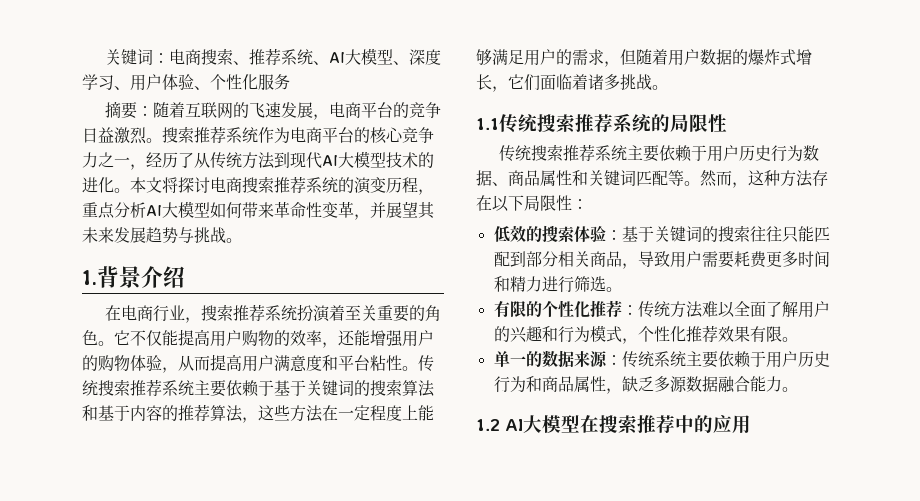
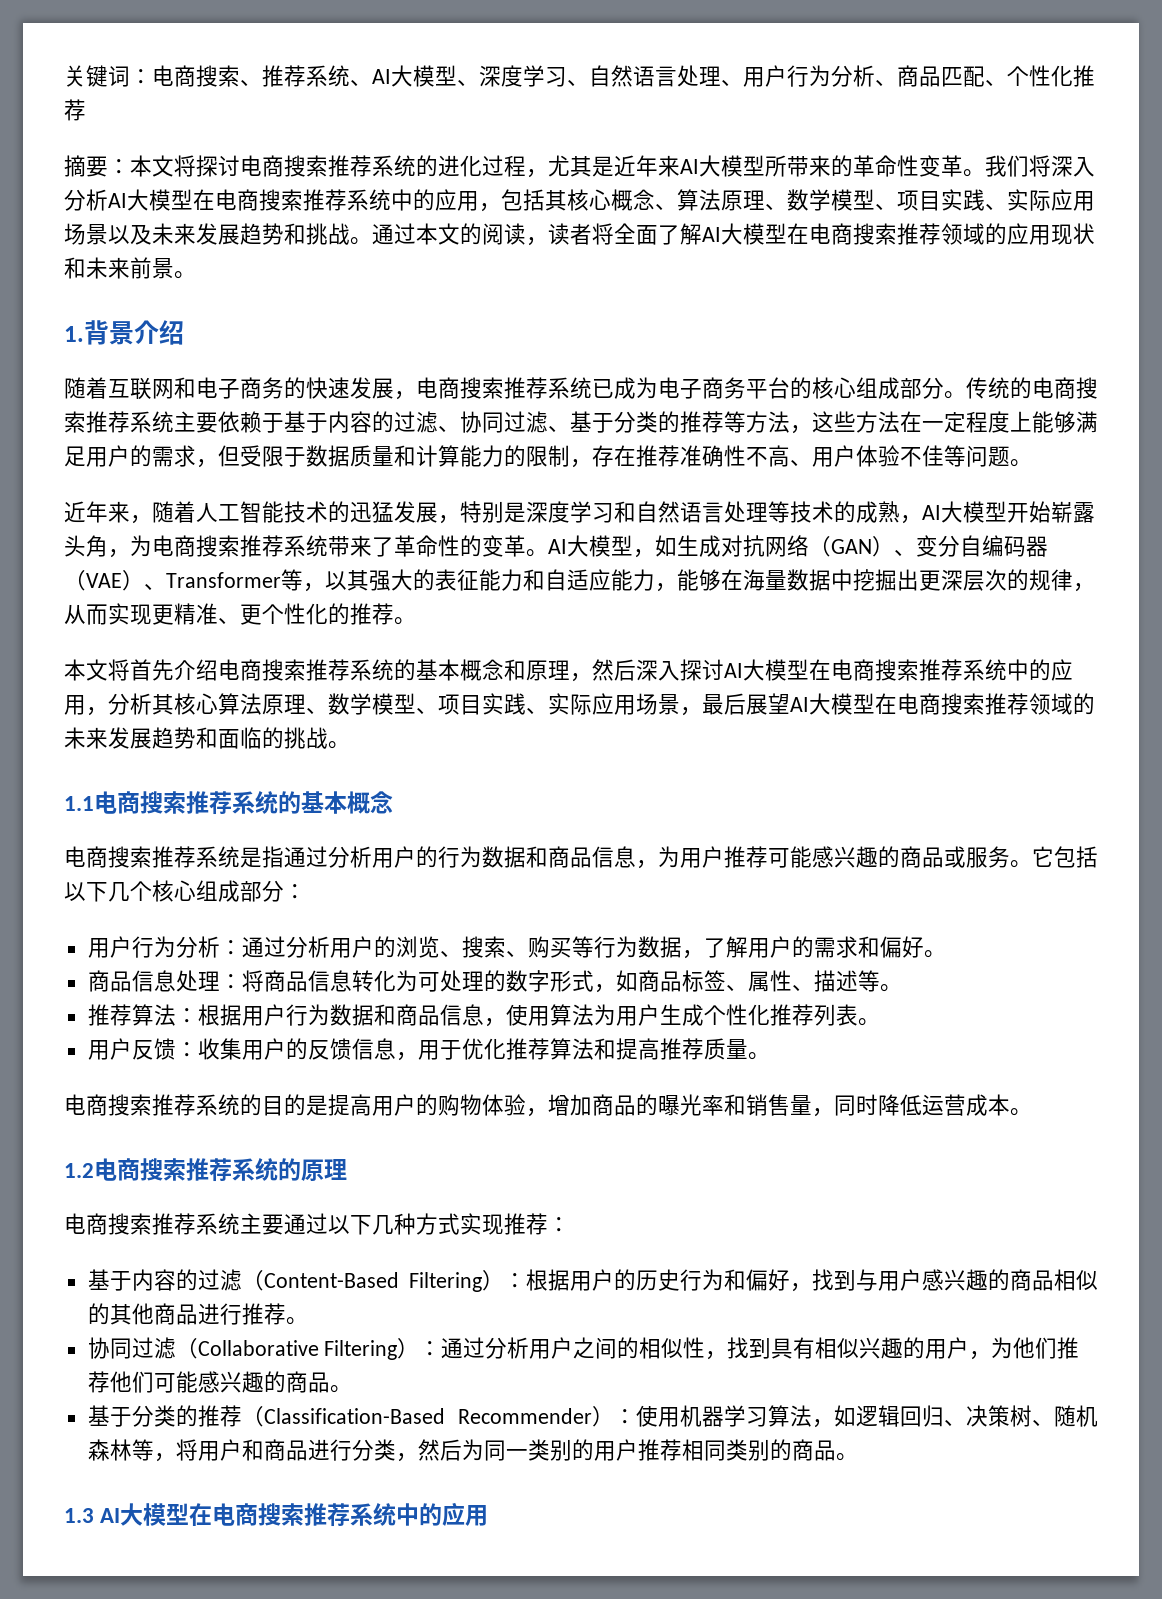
- 关键词：电商搜索、推荐系统、AI大模型、深度学习、用户体验、个性化服务
+ 关键词：电商搜索、推荐系统、AI大模型、深度学习、自然语言处理、用户行为分析、商品匹配、个性化推荐
- 摘要：随着互联网的飞速发展，电商平台的竞争日益激烈。搜索推荐系统作为电商平台的核心竞争力之一，经历了从传统方法到现代AI大模型技术的进化。本文将探讨电商搜索推荐系统的演变历程，重点分析AI大模型如何带来革命性变革，并展望其未来发展趋势与挑战。
+ 摘要：本文将探讨电商搜索推荐系统的进化过程，尤其是近年来AI大模型所带来的革命性变革。我们将深入分析AI大模型在电商搜索推荐系统中的应用，包括其核心概念、算法原理、数学模型、项目实践、实际应用场景以及未来发展趋势和挑战。通过本文的阅读，读者将全面了解AI大模型在电商搜索推荐领域的应用现状和未来前景。
  1.背景介绍
- 在电商行业，搜索推荐系统扮演着至关重要的角色。它不仅能提高用户购物的效率，还能增强用户的购物体验，从而提高用户满意度和平台粘性。传统搜索推荐系统主要依赖于基于关键词的搜索算法和基于内容的推荐算法，这些方法在一定程度上能够满足用户的需求，但随着用户数据的爆炸式增长，它们面临着诸多挑战。
- 1.1传统搜索推荐系统的局限性
- 传统搜索推荐系统主要依赖于用户历史行为数据、商品属性和关键词匹配等。然而，这种方法存在以下局限性：
- 低效的搜索体验：基于关键词的搜索往往只能匹配到部分相关商品，导致用户需要耗费更多时间和精力进行筛选。
- 有限的个性化推荐：传统方法难以全面了解用户的兴趣和行为模式，个性化推荐效果有限。
- 单一的数据来源：传统系统主要依赖于用户历史行为和商品属性，缺乏多源数据融合能力。
- 1.2 AI大模型在搜索推荐中的应用
+ 随着互联网和电子商务的快速发展，电商搜索推荐系统已成为电子商务平台的核心组成部分。传统的电商搜索推荐系统主要依赖于基于内容的过滤、协同过滤、基于分类的推荐等方法，这些方法在一定程度上能够满足用户的需求，但受限于数据质量和计算能力的限制，存在推荐准确性不高、用户体验不佳等问题。
+ 近年来，随着人工智能技术的迅猛发展，特别是深度学习和自然语言处理等技术的成熟，AI大模型开始崭露头角，为电商搜索推荐系统带来了革命性的变革。AI大模型，如生成对抗网络（GAN）、变分自编码器（VAE）、Transformer等，以其强大的表征能力和自适应能力，能够在海量数据中挖掘出更深层次的规律，从而实现更精准、更个性化的推荐。
+ 本文将首先介绍电商搜索推荐系统的基本概念和原理，然后深入探讨AI大模型在电商搜索推荐系统中的应用，分析其核心算法原理、数学模型、项目实践、实际应用场景，最后展望AI大模型在电商搜索推荐领域的未来发展趋势和面临的挑战。
+ 1.1电商搜索推荐系统的基本概念
+ 电商搜索推荐系统是指通过分析用户的行为数据和商品信息，为用户推荐可能感兴趣的商品或服务。它包括以下几个核心组成部分：
+ 用户行为分析：通过分析用户的浏览、搜索、购买等行为数据，了解用户的需求和偏好。
+ 商品信息处理：将商品信息转化为可处理的数字形式，如商品标签、属性、描述等。
+ 推荐算法：根据用户行为数据和商品信息，使用算法为用户生成个性化推荐列表。
+ 用户反馈：收集用户的反馈信息，用于优化推荐算法和提高推荐质量。
+ 电商搜索推荐系统的目的是提高用户的购物体验，增加商品的曝光率和销售量，同时降低运营成本。
+ 1.2电商搜索推荐系统的原理
+ 电商搜索推荐系统主要通过以下几种方式实现推荐：
+ 基于内容的过滤（Content-Based Filtering）：根据用户的历史行为和偏好，找到与用户感兴趣的商品相似的其他商品进行推荐。
+ 协同过滤（Collaborative Filtering）：通过分析用户之间的相似性，找到具有相似兴趣的用户，为他们推荐他们可能感兴趣的商品。
+ 基于分类的推荐（Classification-Based Recommender）：使用机器学习算法，如逻辑回归、决策树、随机森林等，将用户和商品进行分类，然后为同一类别的用户推荐相同类别的商品。
+ 1.3 AI大模型在电商搜索推荐系统中的应用

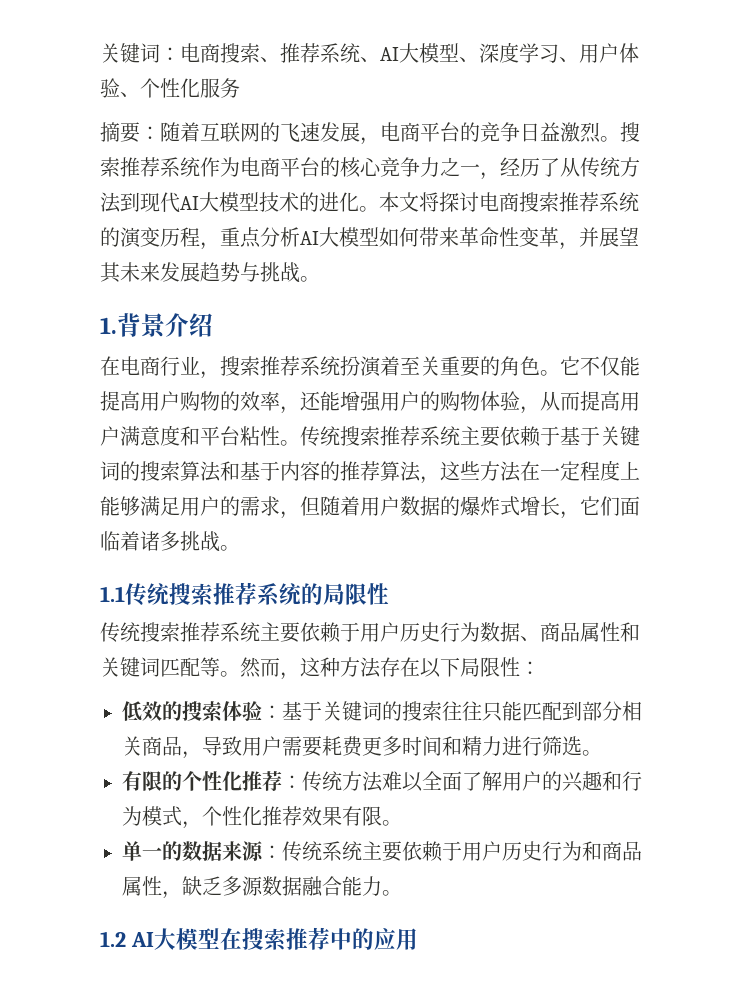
- 关键词：电商搜索、推荐系统、AI大模型、深度学习、自然语言处理、用户行为分析、商品匹配、个性化推荐
+ 关键词：电商搜索、推荐系统、AI大模型、深度学习、用户体验、个性化服务
- 摘要：本文将探讨电商搜索推荐系统的进化过程，尤其是近年来AI大模型所带来的革命性变革。我们将深入分析AI大模型在电商搜索推荐系统中的应用，包括其核心概念、算法原理、数学模型、项目实践、实际应用场景以及未来发展趋势和挑战。通过本文的阅读，读者将全面了解AI大模型在电商搜索推荐领域的应用现状和未来前景。
+ 摘要：随着互联网的飞速发展，电商平台的竞争日益激烈。搜索推荐系统作为电商平台的核心竞争力之一，经历了从传统方法到现代AI大模型技术的进化。本文将探讨电商搜索推荐系统的演变历程，重点分析AI大模型如何带来革命性变革，并展望其未来发展趋势与挑战。
  1.背景介绍
- 随着互联网和电子商务的快速发展，电商搜索推荐系统已成为电子商务平台的核心组成部分。传统的电商搜索推荐系统主要依赖于基于内容的过滤、协同过滤、基于分类的推荐等方法，这些方法在一定程度上能够满足用户的需求，但受限于数据质量和计算能力的限制，存在推荐准确性不高、用户体验不佳等问题。
- 近年来，随着人工智能技术的迅猛发展，特别是深度学习和自然语言处理等技术的成熟，AI大模型开始崭露头角，为电商搜索推荐系统带来了革命性的变革。AI大模型，如生成对抗网络（GAN）、变分自编码器（VAE）、Transformer等，以其强大的表征能力和自适应能力，能够在海量数据中挖掘出更深层次的规律，从而实现更精准、更个性化的推荐。
- 本文将首先介绍电商搜索推荐系统的基本概念和原理，然后深入探讨AI大模型在电商搜索推荐系统中的应用，分析其核心算法原理、数学模型、项目实践、实际应用场景，最后展望AI大模型在电商搜索推荐领域的未来发展趋势和面临的挑战。
- 1.1电商搜索推荐系统的基本概念
- 电商搜索推荐系统是指通过分析用户的行为数据和商品信息，为用户推荐可能感兴趣的商品或服务。它包括以下几个核心组成部分：
- 用户行为分析：通过分析用户的浏览、搜索、购买等行为数据，了解用户的需求和偏好。
- 商品信息处理：将商品信息转化为可处理的数字形式，如商品标签、属性、描述等。
- 推荐算法：根据用户行为数据和商品信息，使用算法为用户生成个性化推荐列表。
- 用户反馈：收集用户的反馈信息，用于优化推荐算法和提高推荐质量。
- 电商搜索推荐系统的目的是提高用户的购物体验，增加商品的曝光率和销售量，同时降低运营成本。
- 1.2电商搜索推荐系统的原理
- 电商搜索推荐系统主要通过以下几种方式实现推荐：
- 基于内容的过滤（Content-Based Filtering）：根据用户的历史行为和偏好，找到与用户感兴趣的商品相似的其他商品进行推荐。
- 协同过滤（Collaborative Filtering）：通过分析用户之间的相似性，找到具有相似兴趣的用户，为他们推荐他们可能感兴趣的商品。
- 基于分类的推荐（Classification-Based Recommender）：使用机器学习算法，如逻辑回归、决策树、随机森林等，将用户和商品进行分类，然后为同一类别的用户推荐相同类别的商品。
- 1.3 AI大模型在电商搜索推荐系统中的应用
+ 在电商行业，搜索推荐系统扮演着至关重要的角色。它不仅能提高用户购物的效率，还能增强用户的购物体验，从而提高用户满意度和平台粘性。传统搜索推荐系统主要依赖于基于关键词的搜索算法和基于内容的推荐算法，这些方法在一定程度上能够满足用户的需求，但随着用户数据的爆炸式增长，它们面临着诸多挑战。
+ 1.1传统搜索推荐系统的局限性
+ 传统搜索推荐系统主要依赖于用户历史行为数据、商品属性和关键词匹配等。然而，这种方法存在以下局限性：
+ 低效的搜索体验：基于关键词的搜索往往只能匹配到部分相关商品，导致用户需要耗费更多时间和精力进行筛选。
+ 有限的个性化推荐：传统方法难以全面了解用户的兴趣和行为模式，个性化推荐效果有限。
+ 单一的数据来源：传统系统主要依赖于用户历史行为和商品属性，缺乏多源数据融合能力。
+ 1.2 AI大模型在搜索推荐中的应用

